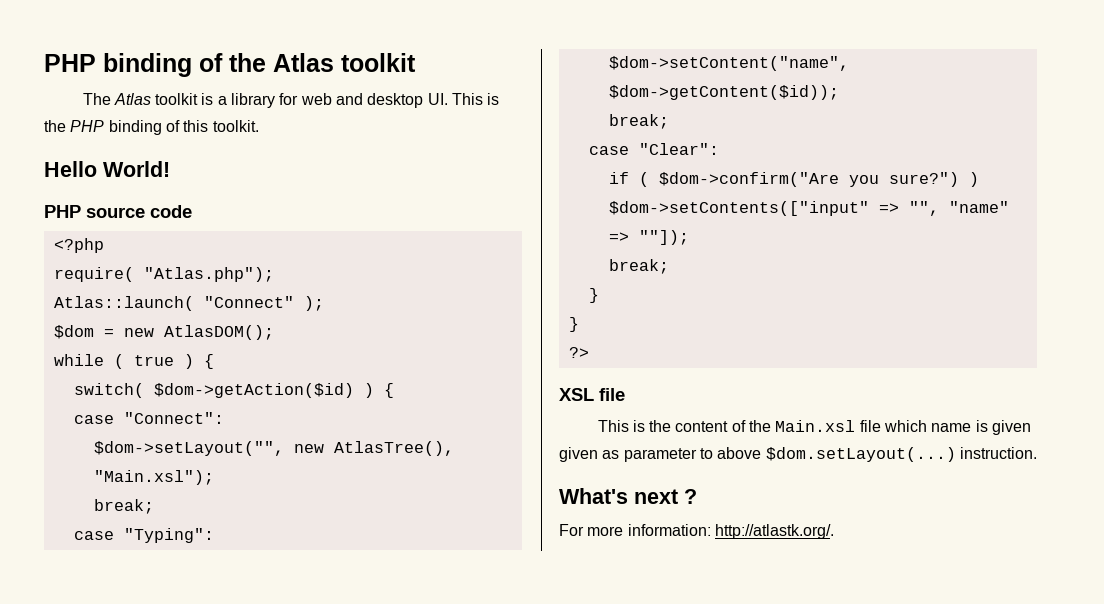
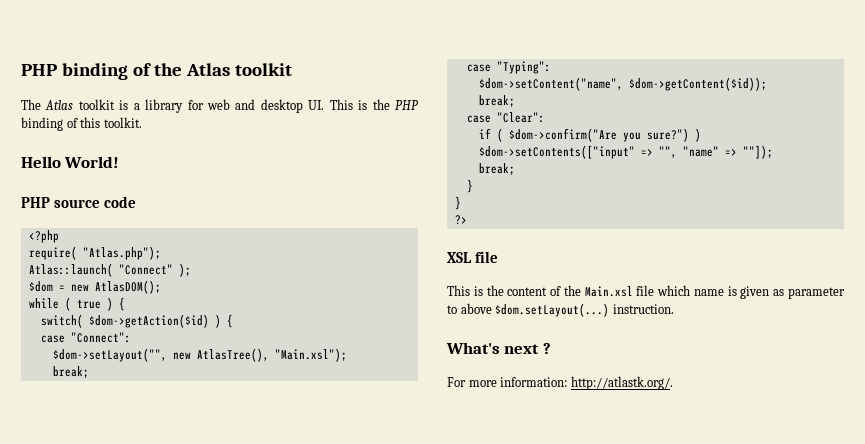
- This is the content of the Main.xsl file which name is given given as parameter to above $dom.setLayout(...) instruction.
+ This is the content of the Main.xsl file which name is given as parameter to above $dom.setLayout(...) instruction.

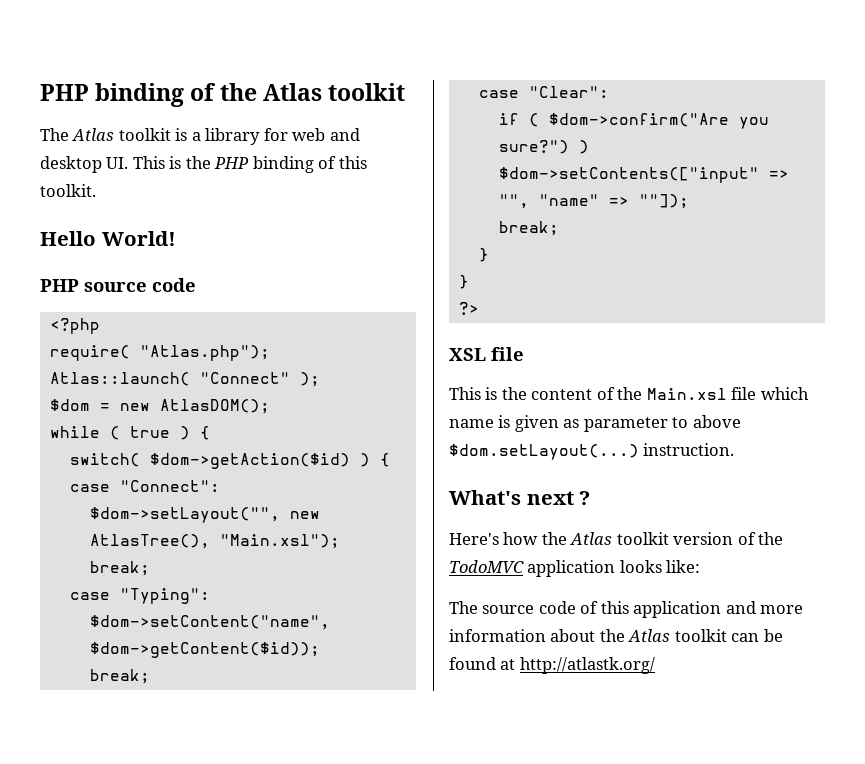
- For more information: http://atlastk.org/.
+ Here's how the Atlas toolkit version of the TodoMVC application looks like:
+ The source code of this application and more information about the Atlas toolkit can be found at http://atlastk.org/

